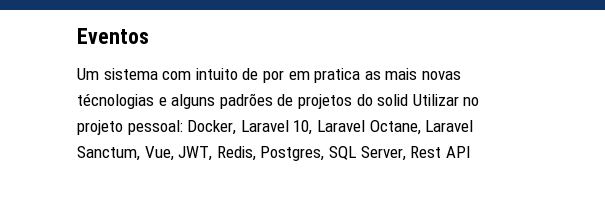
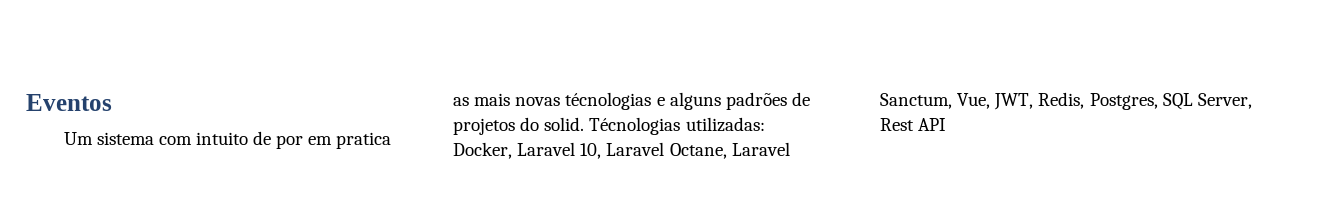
- Um sistema com intuito de por em pratica as mais novas técnologias e alguns padrões de projetos do solid Utilizar no projeto pessoal: Docker, Laravel 10, Laravel Octane, Laravel Sanctum, Vue, JWT, Redis, Postgres, SQL Server, Rest API
+ Um sistema com intuito de por em pratica as mais novas técnologias e alguns padrões de projetos do solid. Técnologias utilizadas: Docker, Laravel 10, Laravel Octane, Laravel Sanctum, Vue, JWT, Redis, Postgres, SQL Server, Rest API

